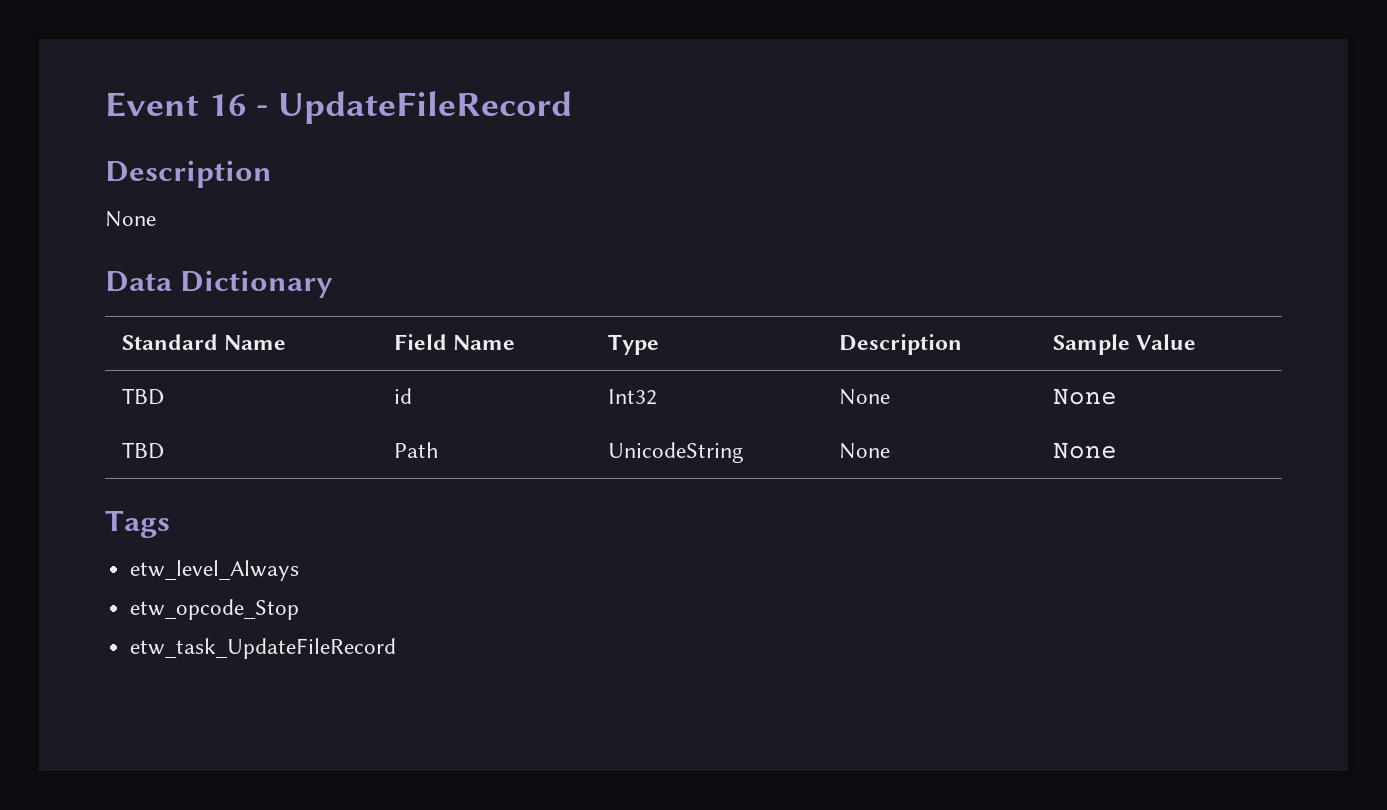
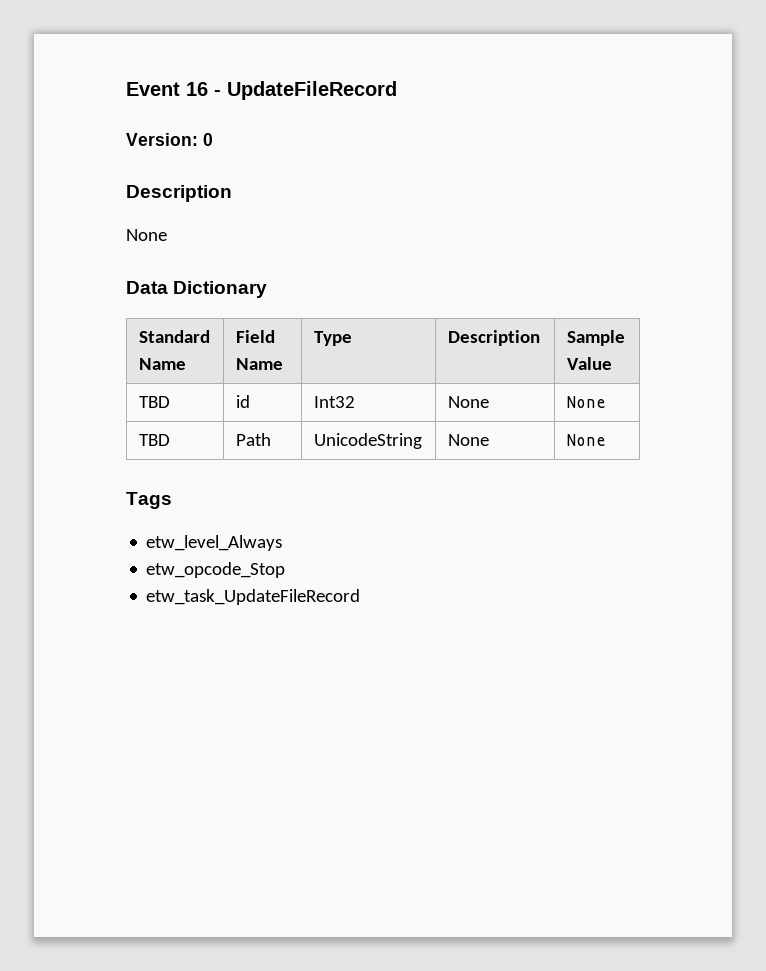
+ Version: 0

